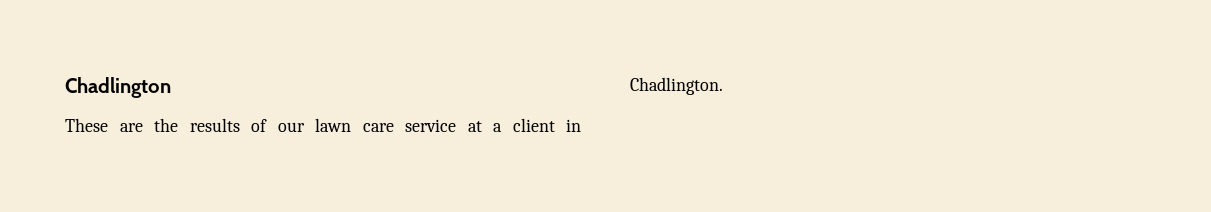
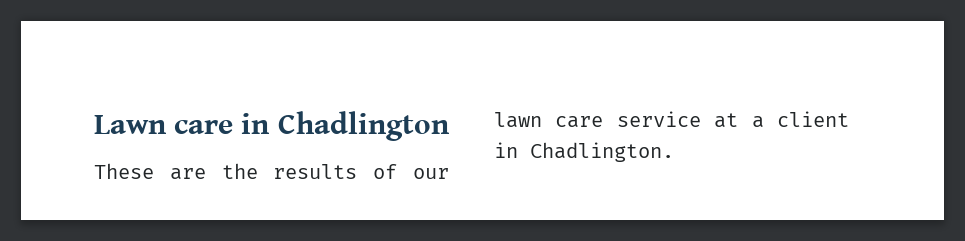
- Chadlington
+ Lawn care in Chadlington

